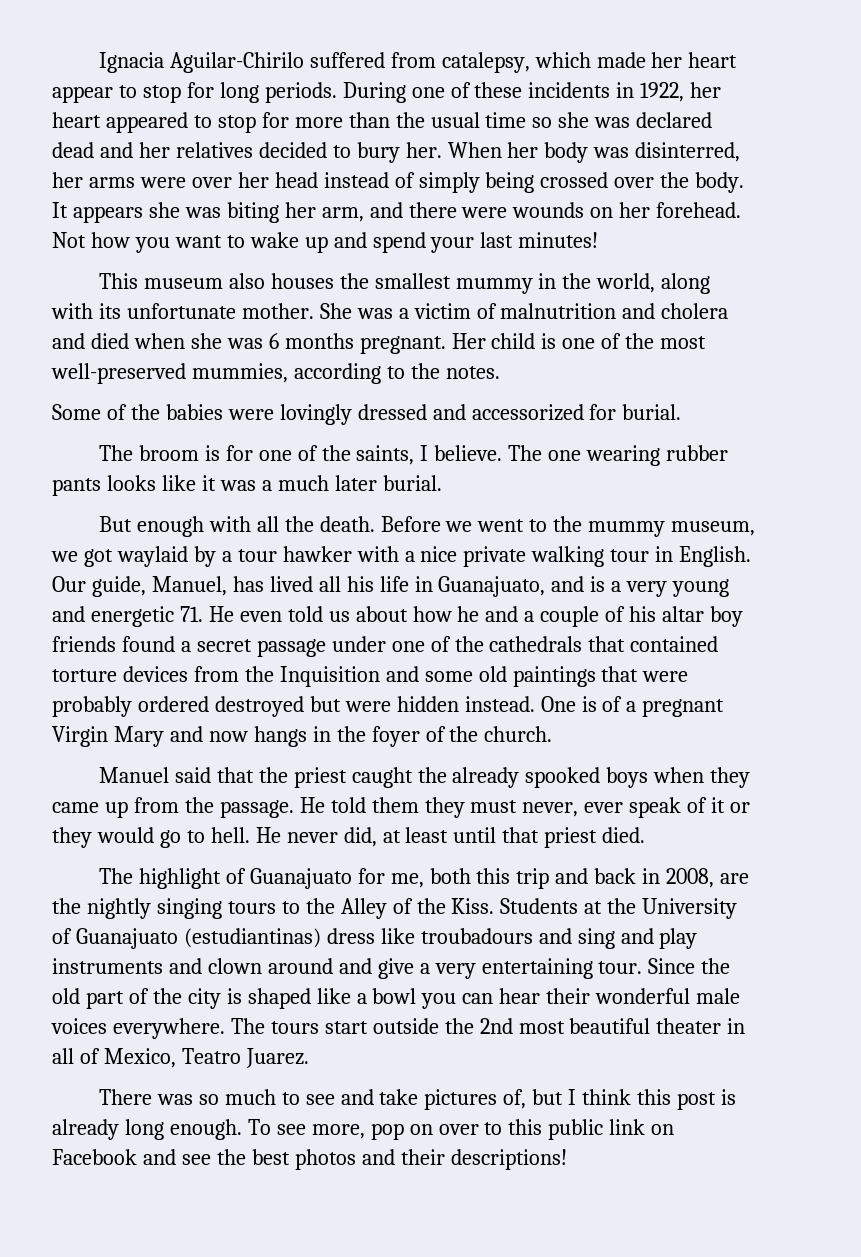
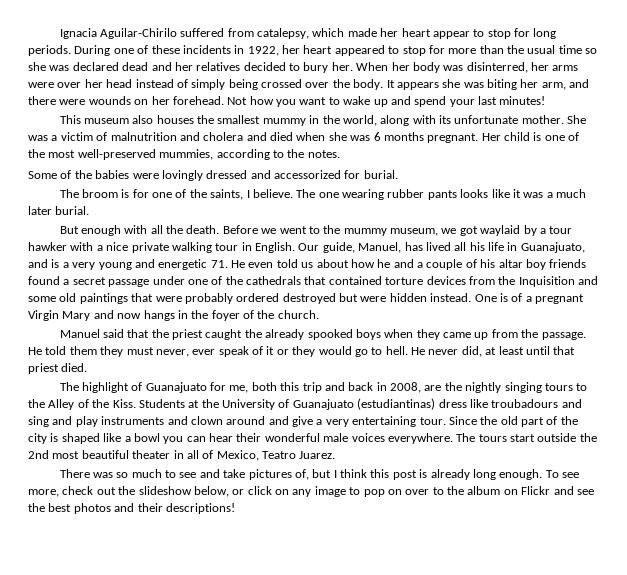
- To see more, pop on over to this public link on Facebook and see the best photos and their descriptions!
+ To see more, check out the slideshow below, or click on any image to pop on over to the album on Flickr and see the best photos and their descriptions!

